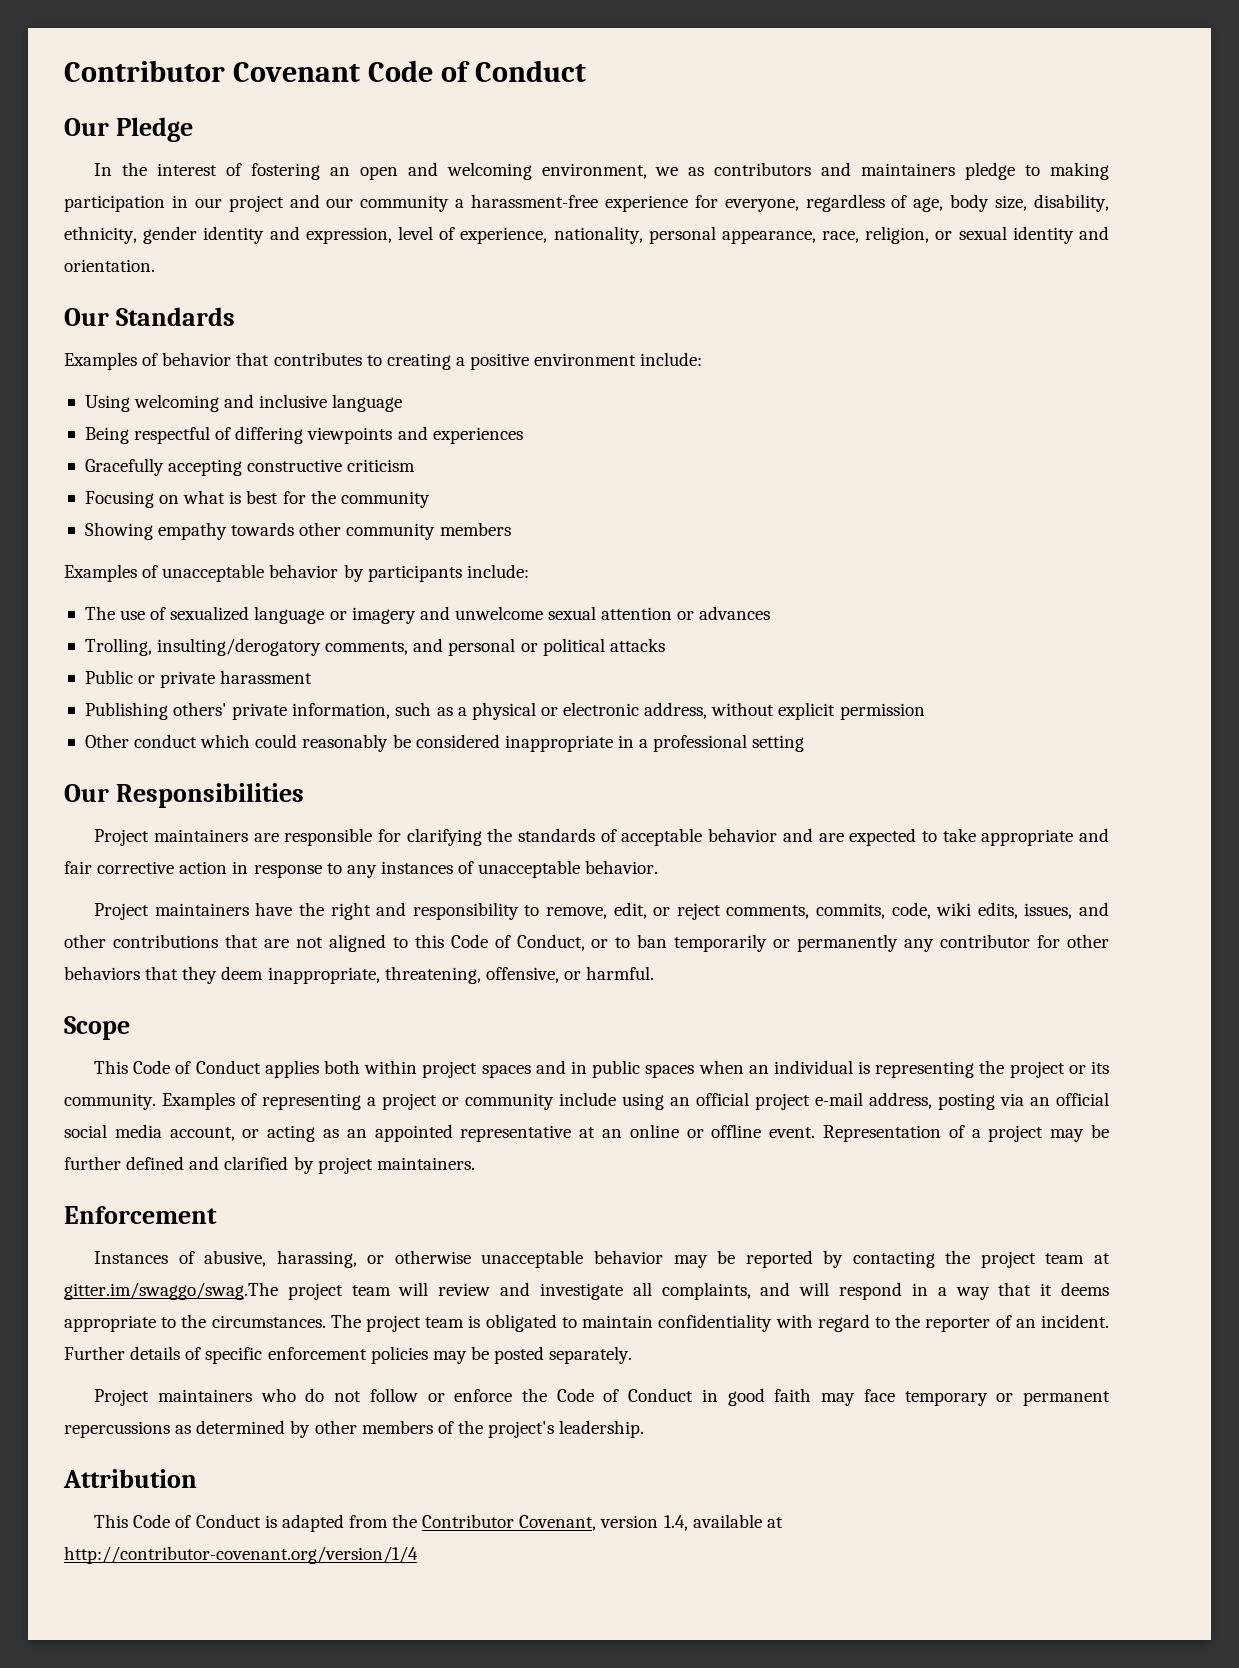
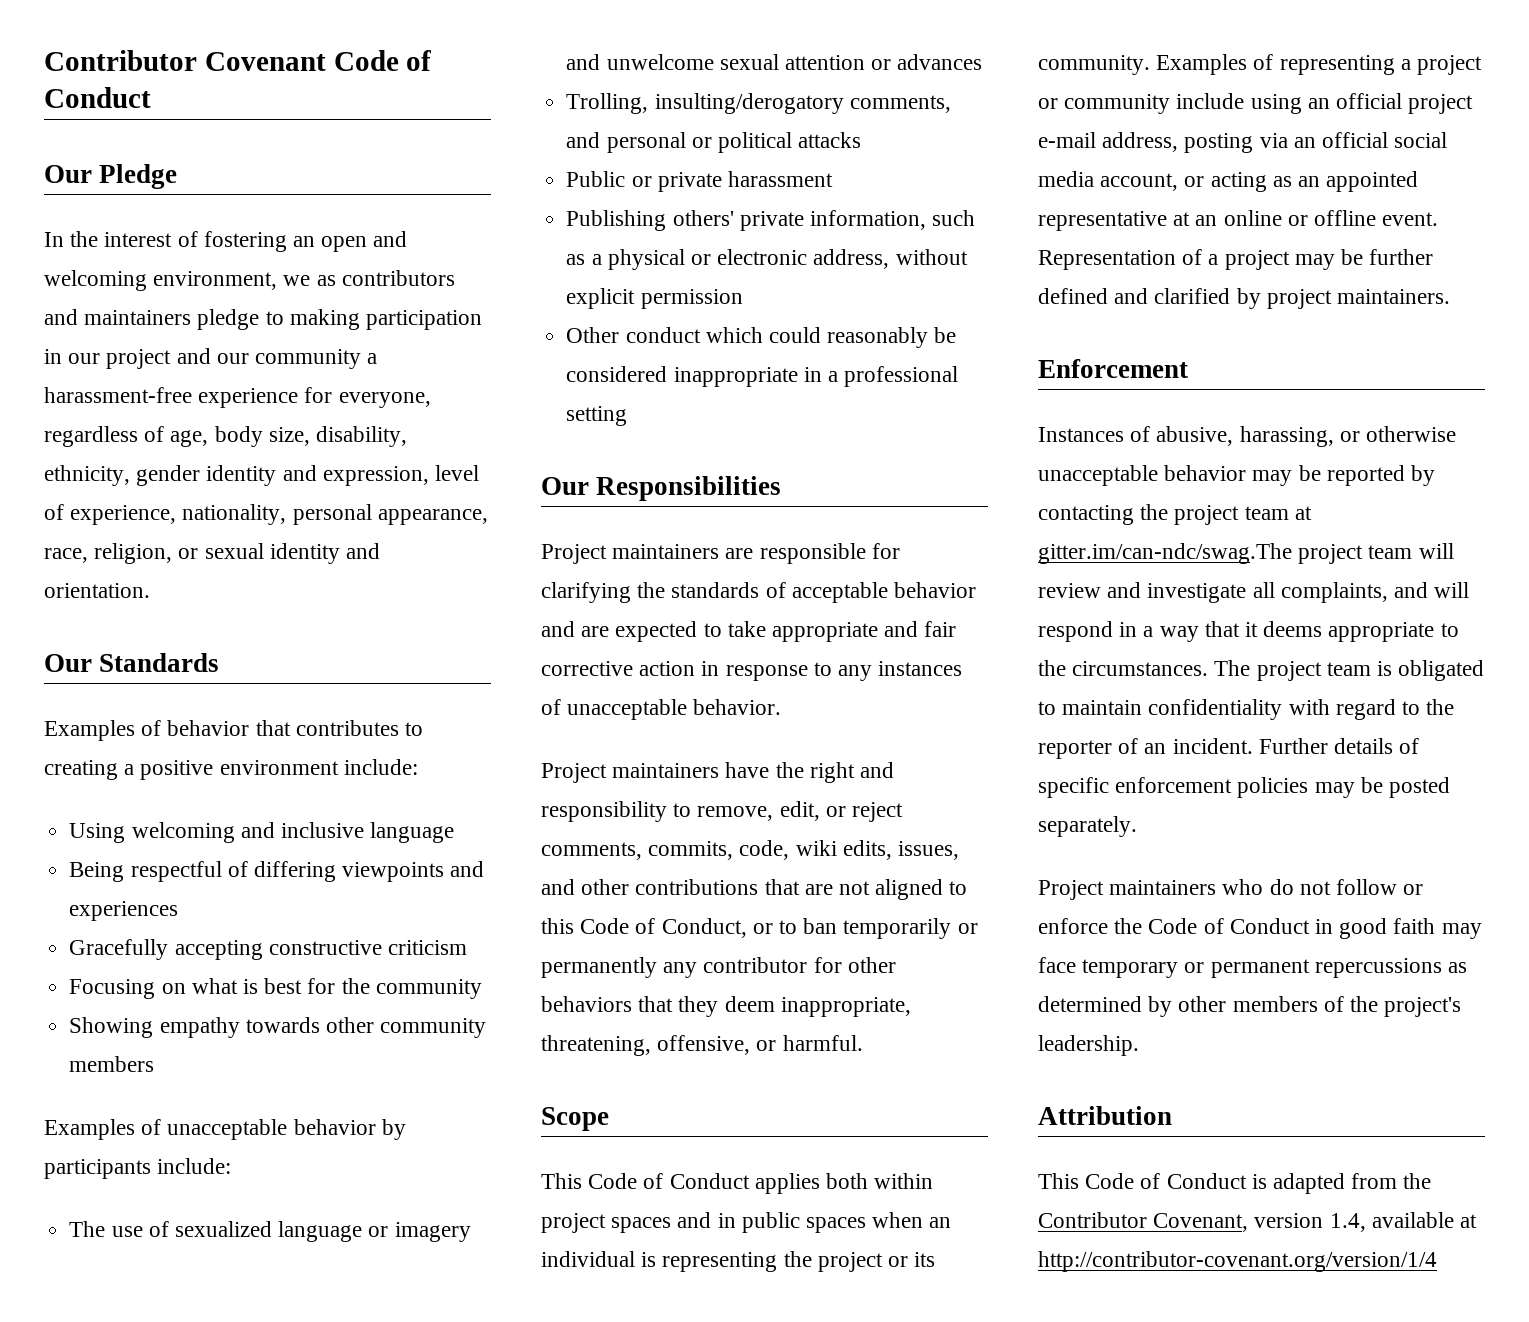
- Instances of abusive, harassing, or otherwise unacceptable behavior may be reported by contacting the project team at gitter.im/swaggo/swag.The project team will review and investigate all complaints, and will respond in a way that it deems appropriate to the circumstances.
+ Instances of abusive, harassing, or otherwise unacceptable behavior may be reported by contacting the project team at gitter.im/can-ndc/swag.The project team will review and investigate all complaints, and will respond in a way that it deems appropriate to the circumstances.

